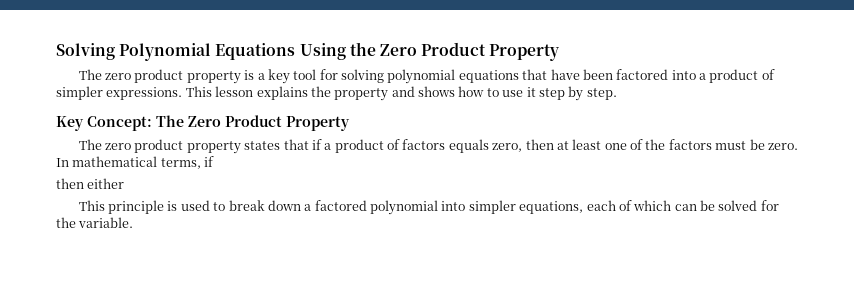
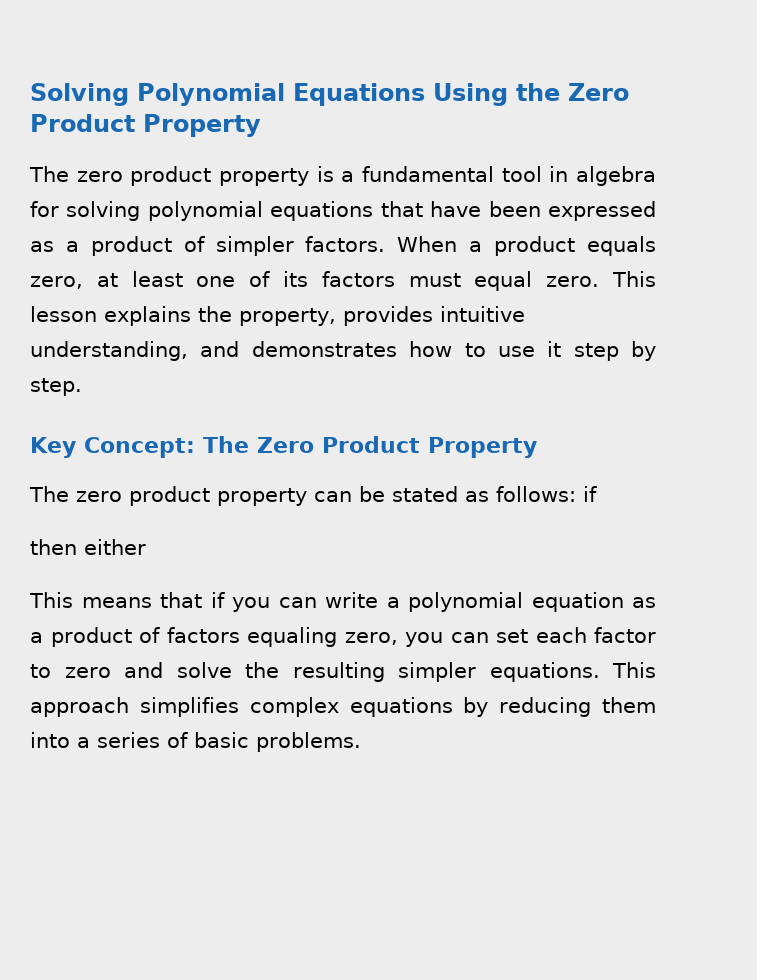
- The zero product property is a key tool for solving polynomial equations that have been factored into a product of simpler expressions. This lesson explains the property and shows how to use it step by step.
+ The zero product property is a fundamental tool in algebra for solving polynomial equations that have been expressed as a product of simpler factors. When a product equals zero, at least one of its factors must equal zero. This lesson explains the property, provides intuitive understanding, and demonstrates how to use it step by step.
- The zero product property states that if a product of factors equals zero, then at least one of the factors must be zero. In mathematical terms, if
+ The zero product property can be stated as follows: if
  then either
- This principle is used to break down a factored polynomial into simpler equations, each of which can be solved for the variable.
+ This means that if you can write a polynomial equation as a product of factors equaling zero, you can set each factor to zero and solve the resulting simpler equations. This approach simplifies complex equations by reducing them into a series of basic problems.

